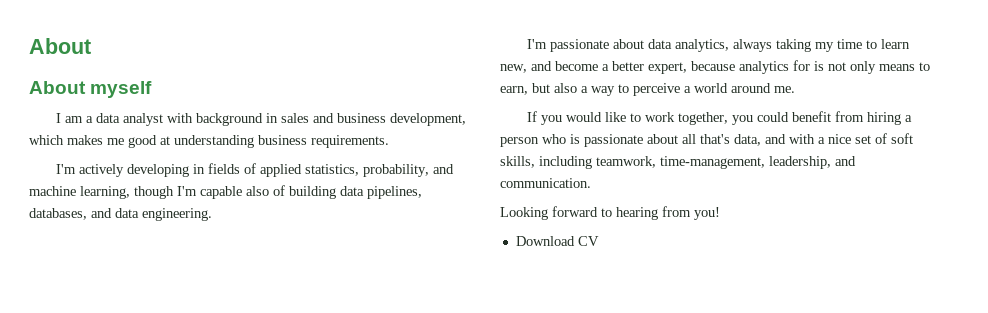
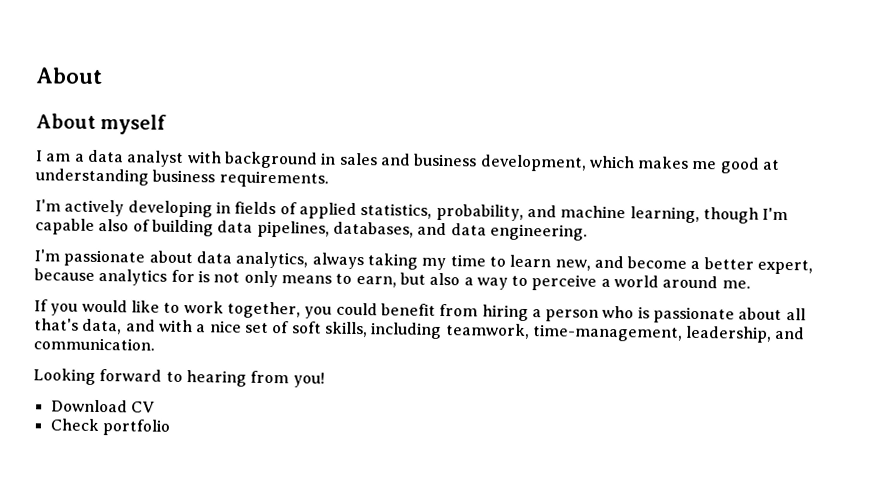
+ Check portfolio

